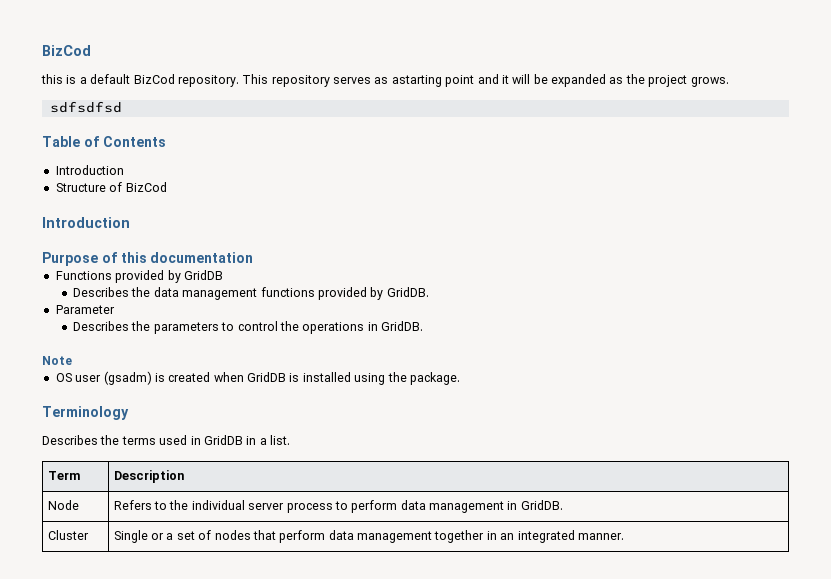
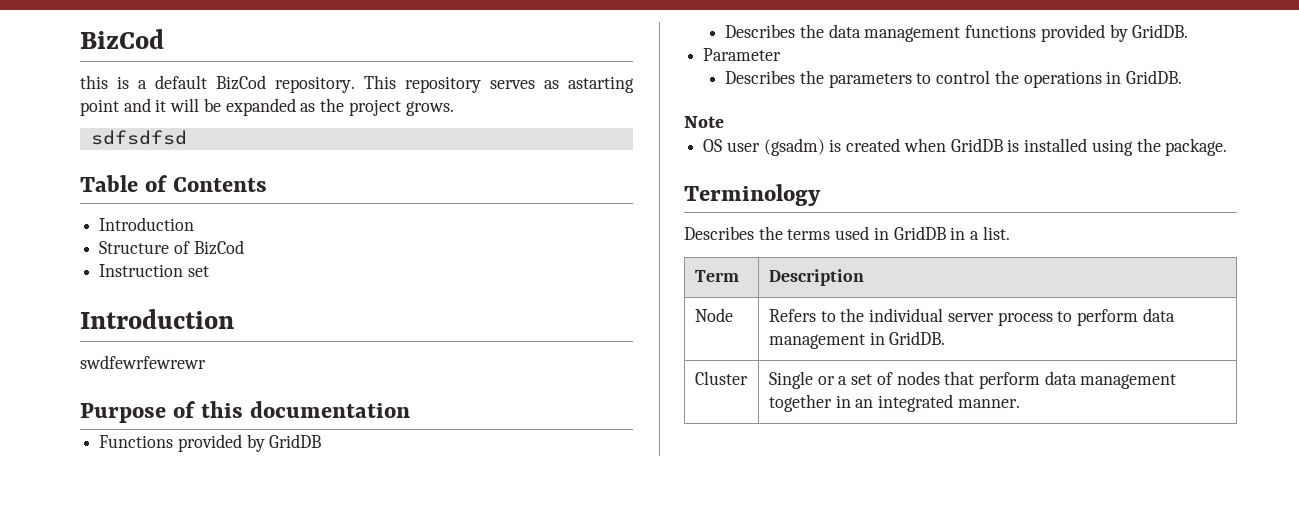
  Structure of BizCod
+ Instruction set
  Introduction
+ swdfewrfewrewr

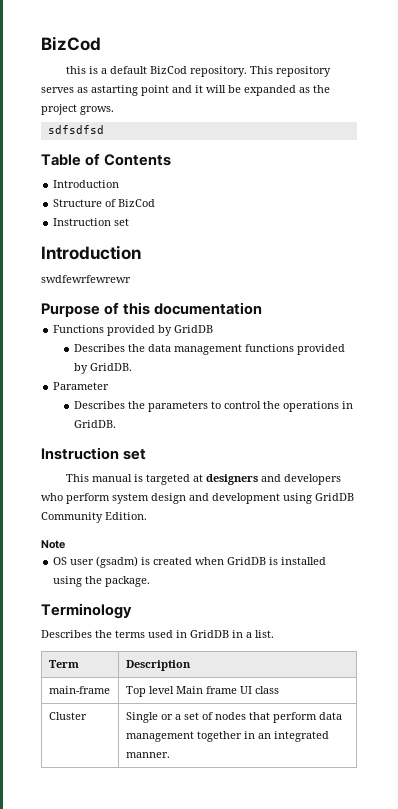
  Describes the parameters to control the operations in GridDB.
+ Instruction set
+ This manual is targeted at designers and developers who perform system design and development using GridDB Community Edition.
- Node | Refers to the individual server process to perform data management in GridDB.
+ main-frame | Top level Main frame UI class

